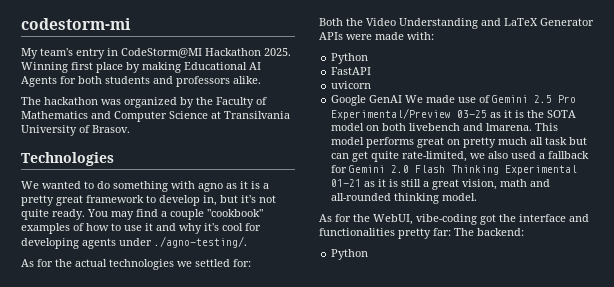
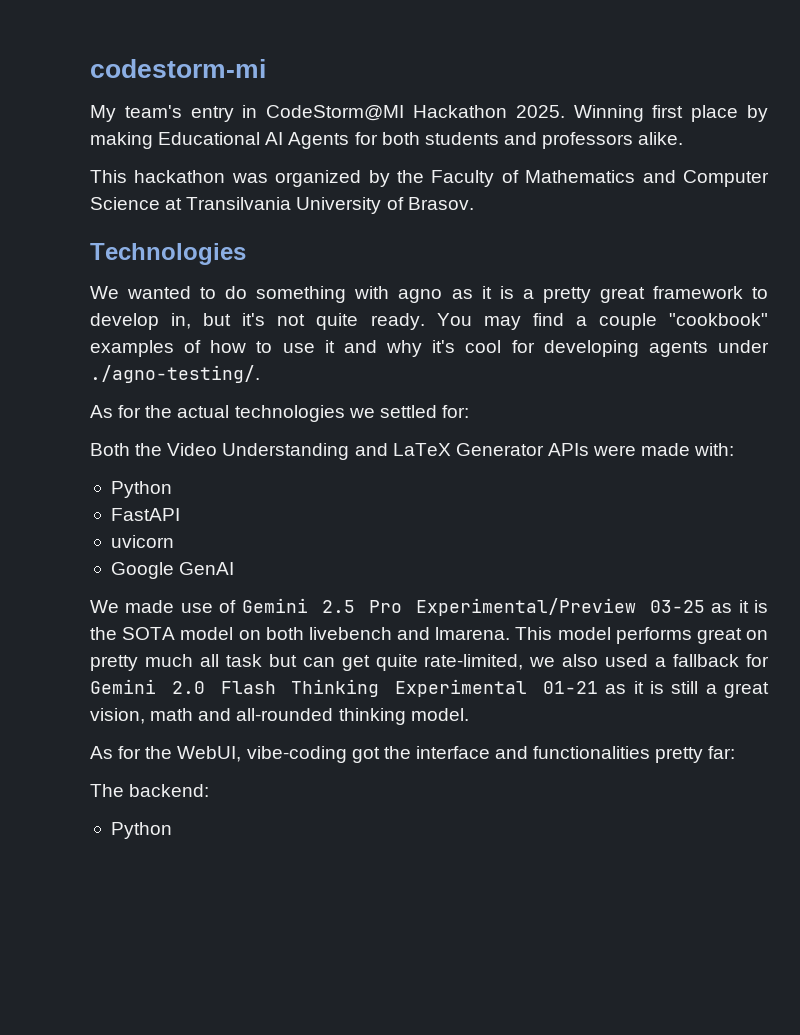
- The hackathon was organized by the Faculty of Mathematics and Computer Science at Transilvania University of Brasov.
+ This hackathon was organized by the Faculty of Mathematics and Computer Science at Transilvania University of Brasov.
- Google GenAI We made use of Gemini 2.5 Pro Experimental/Preview 03-25 as it is the SOTA model on both livebench and lmarena.
+ Google GenAI
+ We made use of Gemini 2.5 Pro Experimental/Preview 03-25 as it is the SOTA model on both livebench and lmarena.
- As for the WebUI, vibe-coding got the interface and functionalities pretty far: The backend:
+ As for the WebUI, vibe-coding got the interface and functionalities pretty far:
+ The backend:

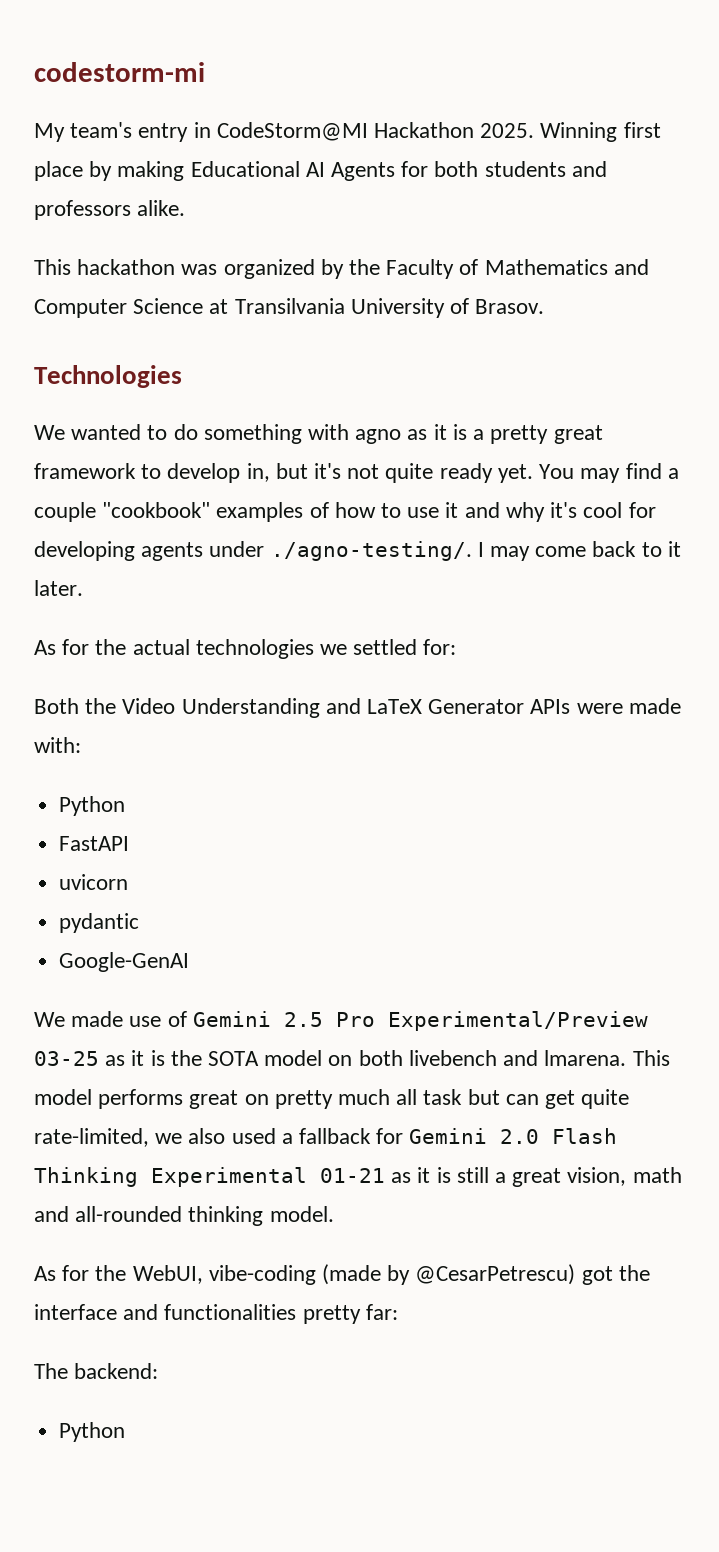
- We wanted to do something with agno as it is a pretty great framework to develop in, but it's not quite ready.
+ We wanted to do something with agno as it is a pretty great framework to develop in, but it's not quite ready yet.
- You may find a couple "cookbook" examples of how to use it and why it's cool for developing agents under ./agno-testing/.
+ You may find a couple "cookbook" examples of how to use it and why it's cool for developing agents under ./agno-testing/. I may come back to it later.
- Google GenAI
+ pydantic
+ Google-GenAI
- As for the WebUI, vibe-coding got the interface and functionalities pretty far:
+ As for the WebUI, vibe-coding (made by @CesarPetrescu) got the interface and functionalities pretty far:

